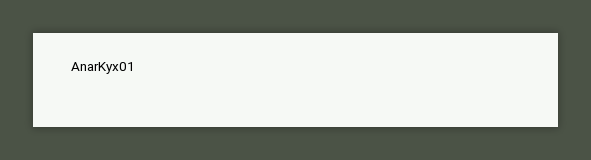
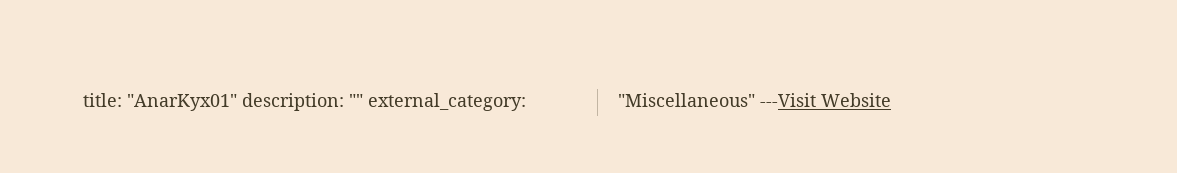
- AnarKyx01
+ title: "AnarKyx01" description: "" external_category: "Miscellaneous" ---Visit Website

